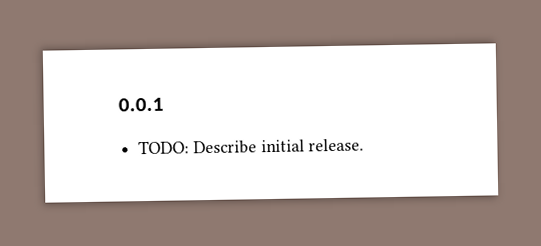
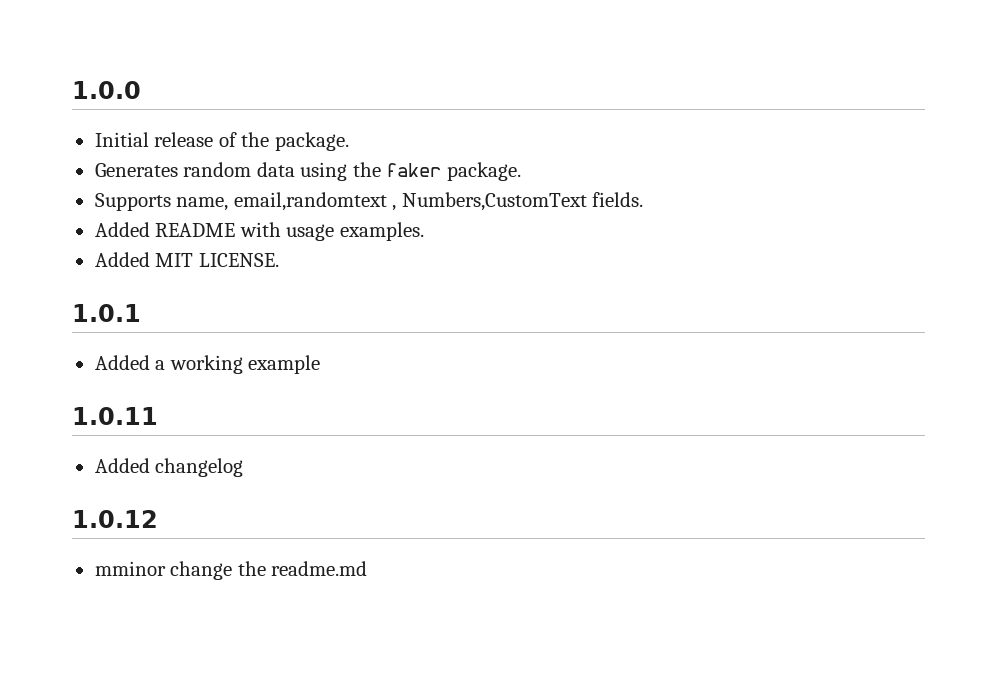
- 0.0.1
- TODO: Describe initial release.
+ 1.0.0
+ Initial release of the package.
+ Generates random data using the faker package.
+ Supports name, email,randomtext , Numbers,CustomText fields.
+ Added README with usage examples.
+ Added MIT LICENSE.
+ 1.0.1
+ Added a working example
+ 1.0.11
+ Added changelog
+ 1.0.12
+ mminor change the readme.md

